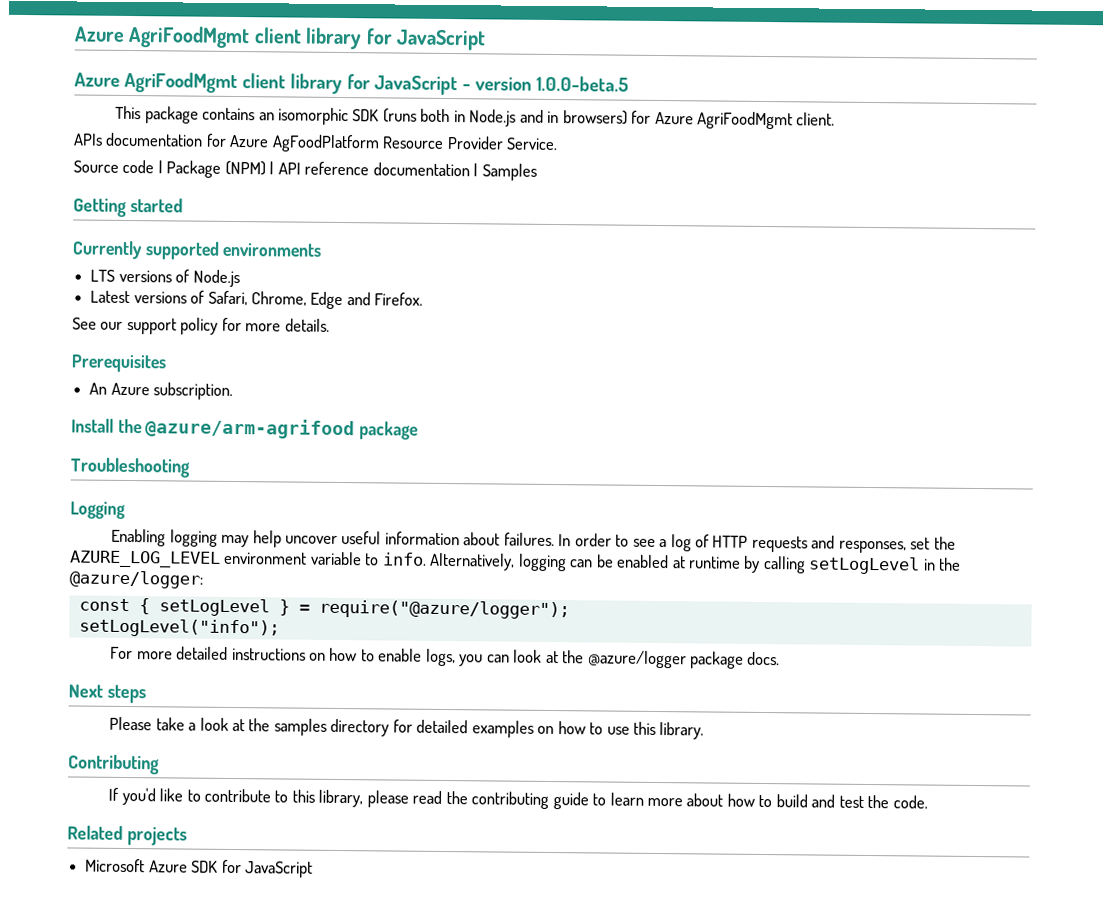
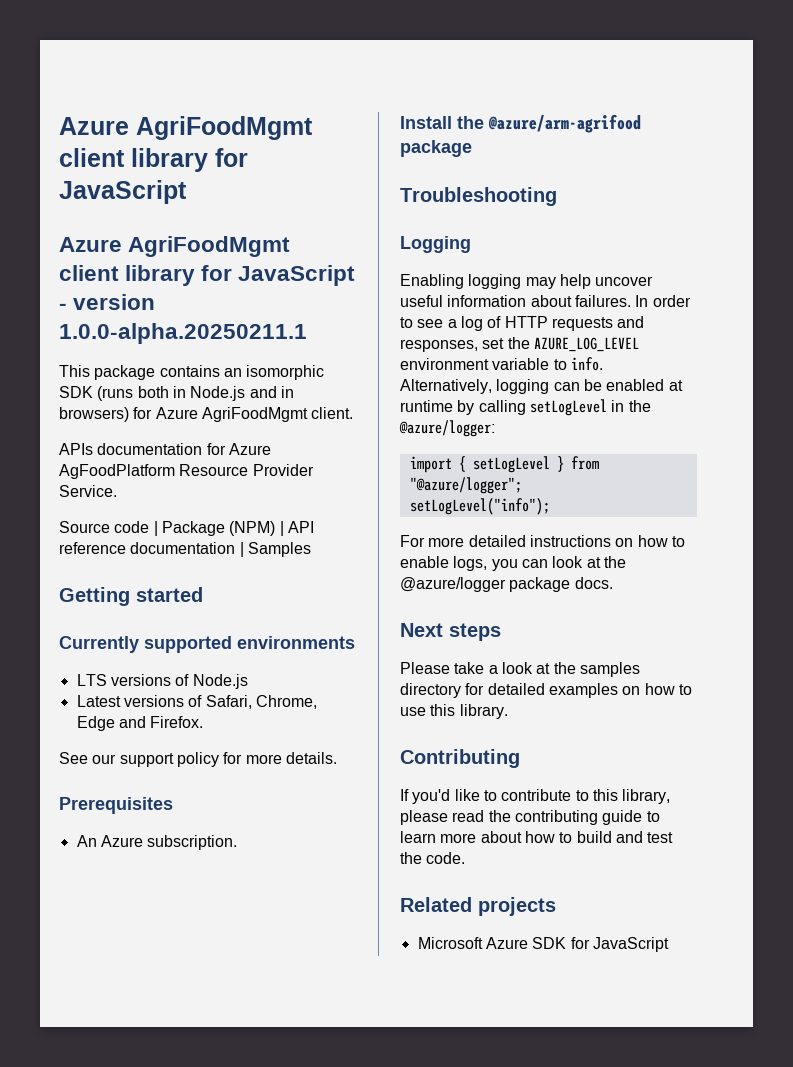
- Azure AgriFoodMgmt client library for JavaScript - version 1.0.0-beta.5
+ Azure AgriFoodMgmt client library for JavaScript - version 1.0.0-alpha.20250211.1
- const { setLogLevel } = require("@azure/logger");
+ import { setLogLevel } from "@azure/logger";

